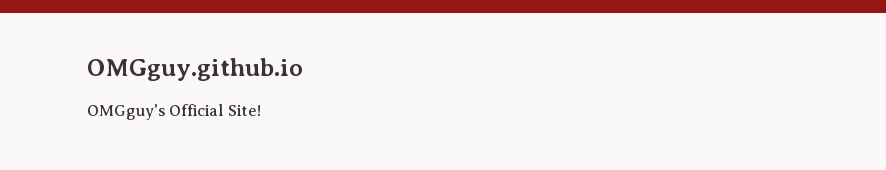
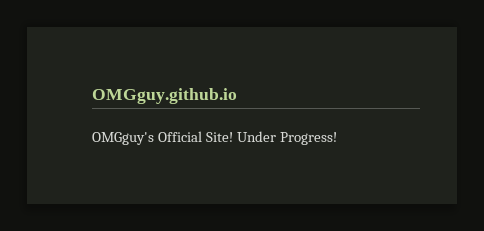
+ Under Progress!

